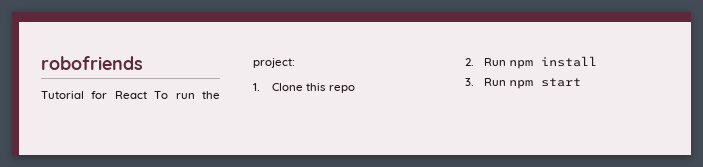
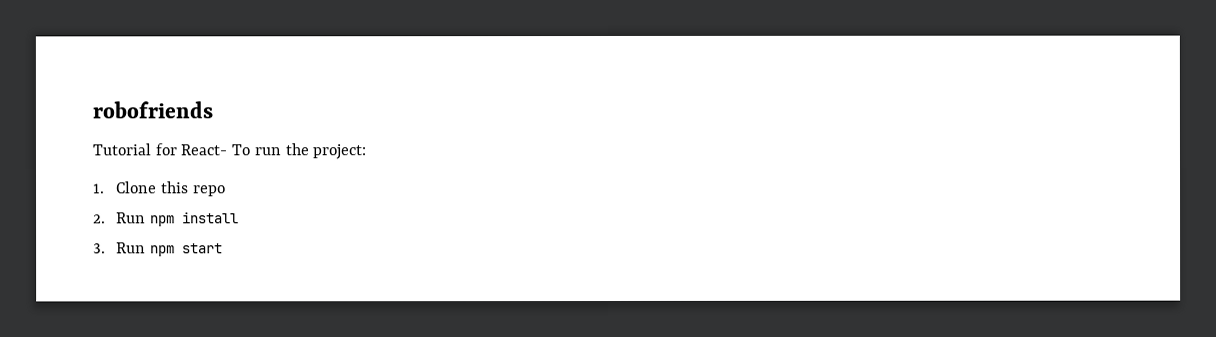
- Tutorial for React To run the project:
+ Tutorial for React- To run the project:

